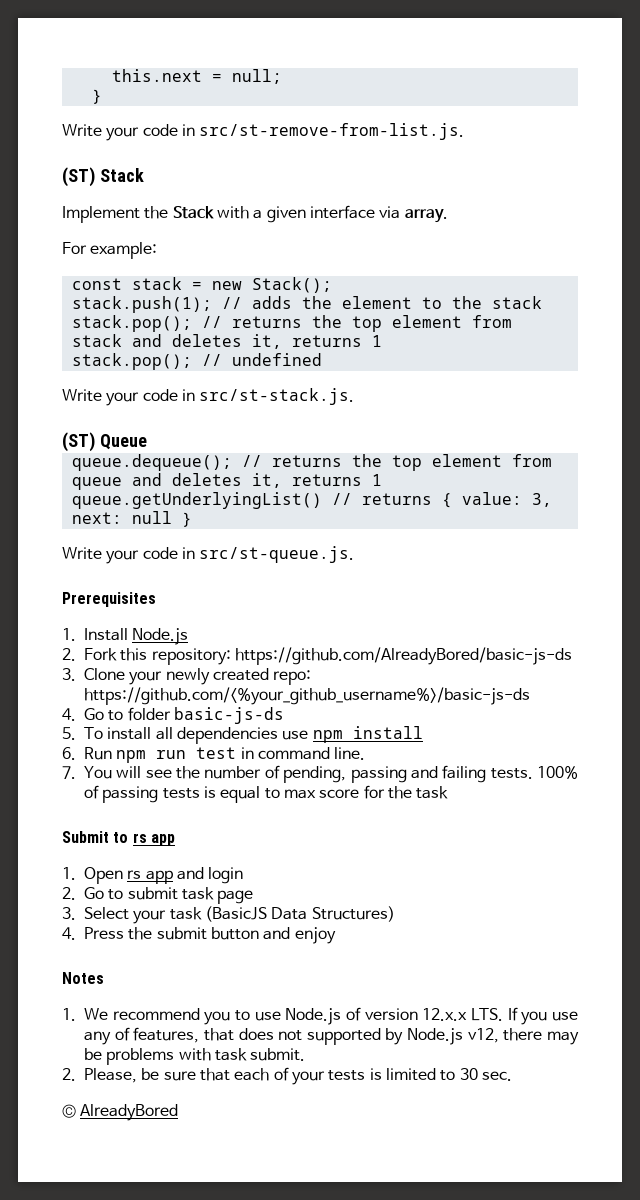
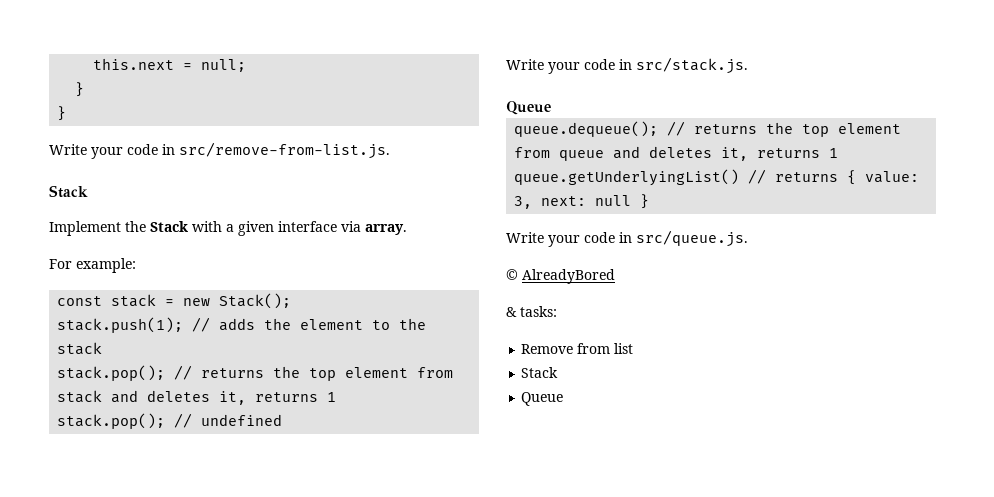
  this.next = null;
  }
- Write your code in src/st-remove-from-list.js.
- (ST) Stack
+ }
+ Write your code in src/remove-from-list.js.
+ Stack
- Write your code in src/st-stack.js.
- (ST) Queue
+ Write your code in src/stack.js.
+ Queue
- Write your code in src/st-queue.js.
- Prerequisites
- 1. Install Node.js
- 2. Fork this repository: https://github.com/AlreadyBored/basic-js-ds
- 3. Clone your newly created repo: https://github.com/<%your_github_username%>/basic-js-ds
- 4. Go to folder basic-js-ds
- 5. To install all dependencies use npm install
- 6. Run npm run test in command line.
- 7. You will see the number of pending, passing and failing tests. 100% of passing tests is equal to max score for the task
- Submit to rs app
- 1. Open rs app and login
- 2. Go to submit task page
- 3. Select your task (BasicJS Data Structures)
- 4. Press the submit button and enjoy
- Notes
- 1. We recommend you to use Node.js of version 12.x.x LTS. If you use any of features, that does not supported by Node.js v12, there may be problems with task submit.
- 2. Please, be sure that each of your tests is limited to 30 sec.
+ Write your code in src/queue.js.
  © AlreadyBored
+ & tasks:
+ Remove from list
+ Stack
+ Queue

